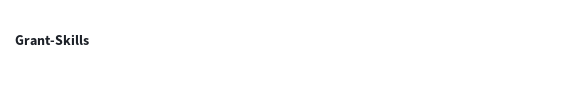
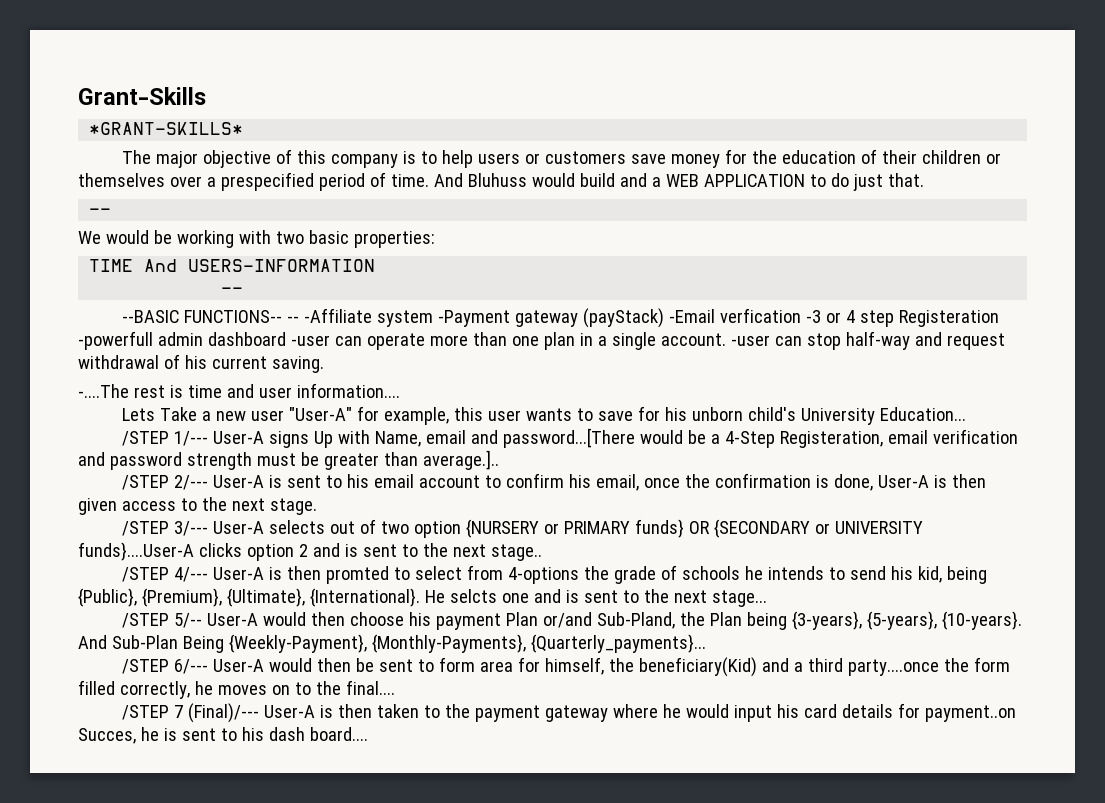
+ *GRANT-SKILLS*
+ The major objective of this company is to help users or customers save money for the education of their children or themselves over a prespecified period of time. And Bluhuss would build and a WEB APPLICATION to do just that.
+ --
+ We would be working with two basic properties:
+ TIME And USERS-INFORMATION
+ --
+ --BASIC FUNCTIONS-- -- -Affiliate system -Payment gateway (payStack) -Email verfication -3 or 4 step Registeration -powerfull admin dashboard -user can operate more than one plan in a single account. -user can stop half-way and request withdrawal of his current saving.
+ -....The rest is time and user information....
+ Lets Take a new user "User-A" for example, this user wants to save for his unborn child's University Education...
+ /STEP 1/--- User-A signs Up with Name, email and password...[There would be a 4-Step Registeration, email verification and password strength must be greater than average.]..
+ /STEP 2/--- User-A is sent to his email account to confirm his email, once the confirmation is done, User-A is then given access to the next stage.
+ /STEP 3/--- User-A selects out of two option {NURSERY or PRIMARY funds} OR {SECONDARY or UNIVERSITY funds}....User-A clicks option 2 and is sent to the next stage..
+ /STEP 4/--- User-A is then promted to select from 4-options the grade of schools he intends to send his kid, being {Public}, {Premium}, {Ultimate}, {International}. He selcts one and is sent to the next stage...
+ /STEP 5/-- User-A would then choose his payment Plan or/and Sub-Pland, the Plan being {3-years}, {5-years}, {10-years}. And Sub-Plan Being {Weekly-Payment}, {Monthly-Payments}, {Quarterly_payments}...
+ /STEP 6/--- User-A would then be sent to form area for himself, the beneficiary(Kid) and a third party....once the form filled correctly, he moves on to the final....
+ /STEP 7 (Final)/--- User-A is then taken to the payment gateway where he would input his card details for payment..on Succes, he is sent to his dash board....

